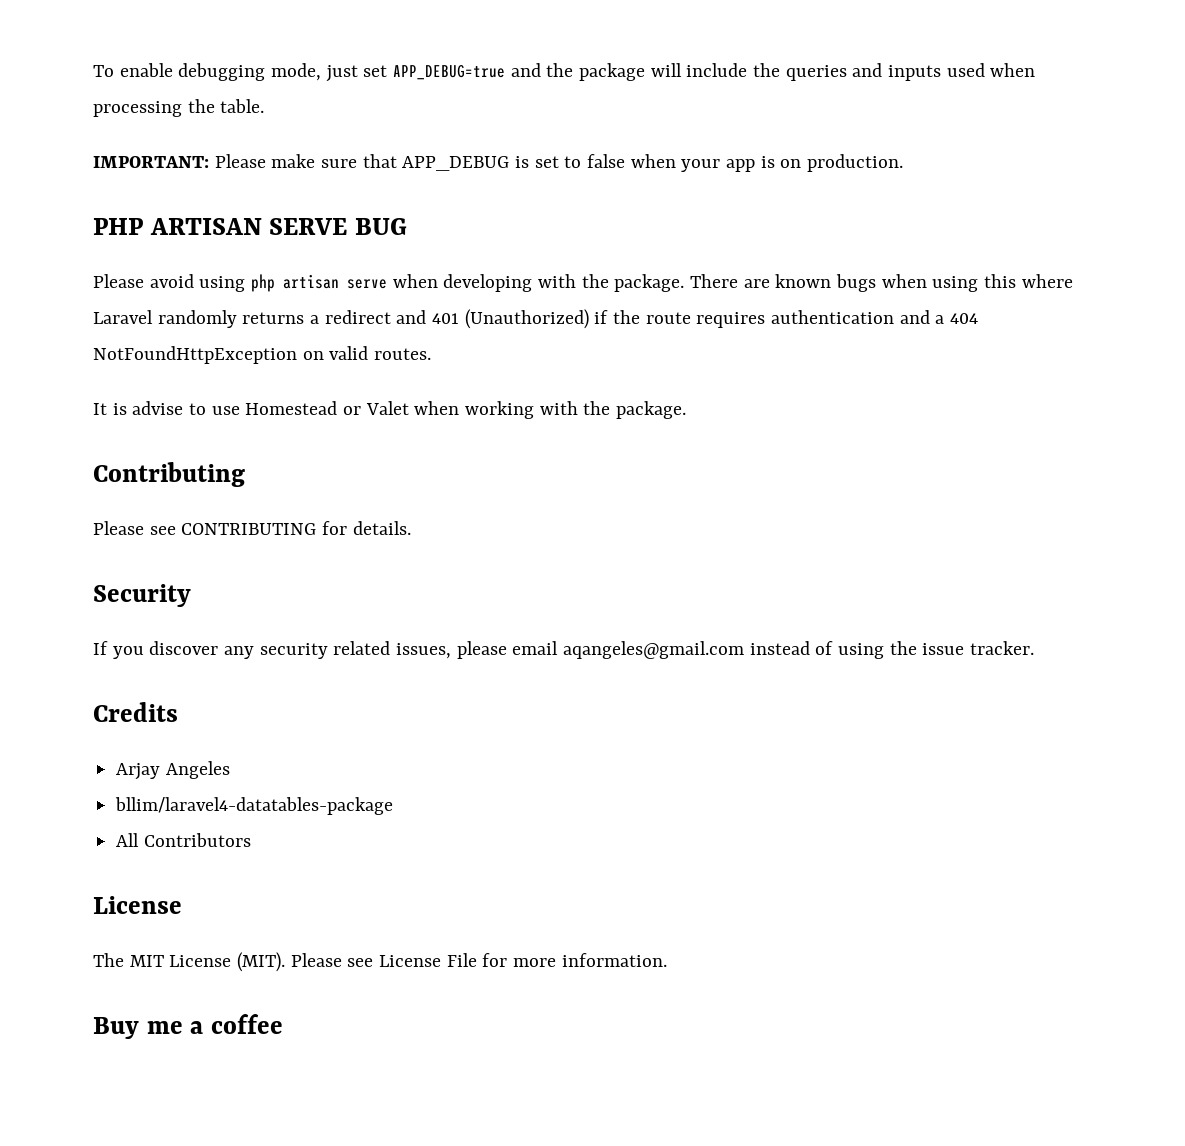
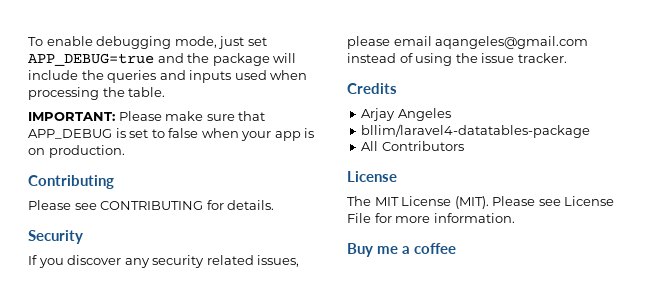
- PHP ARTISAN SERVE BUG
- Please avoid using php artisan serve when developing with the package. There are known bugs when using this where Laravel randomly returns a redirect and 401 (Unauthorized) if the route requires authentication and a 404 NotFoundHttpException on valid routes.
- It is advise to use Homestead or Valet when working with the package.

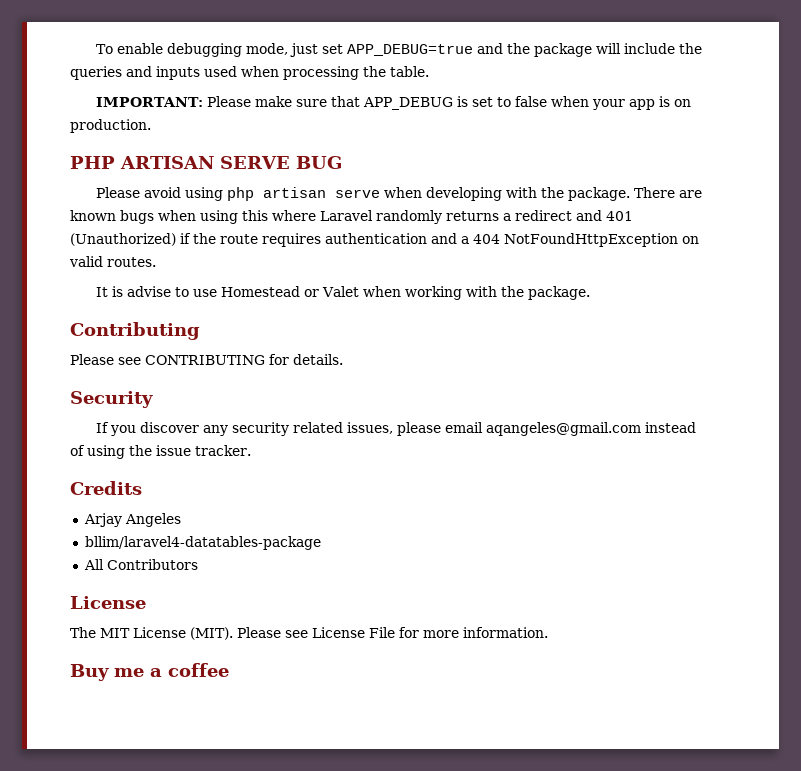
+ PHP ARTISAN SERVE BUG
+ Please avoid using php artisan serve when developing with the package. There are known bugs when using this where Laravel randomly returns a redirect and 401 (Unauthorized) if the route requires authentication and a 404 NotFoundHttpException on valid routes.
+ It is advise to use Homestead or Valet when working with the package.

